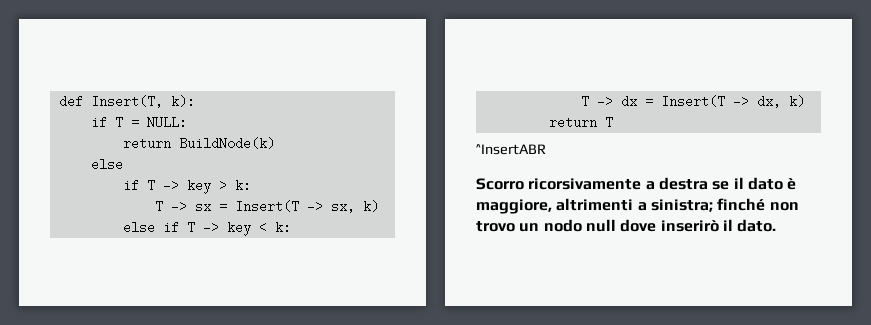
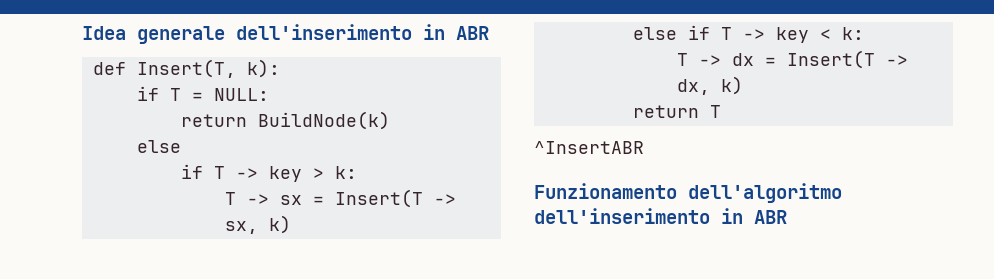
+ Idea generale dell'inserimento in ABR
- Scorro ricorsivamente a destra se il dato è maggiore, altrimenti a sinistra; finché non trovo un nodo null dove inserirò il dato.
+ Funzionamento dell'algoritmo dell'inserimento in ABR

